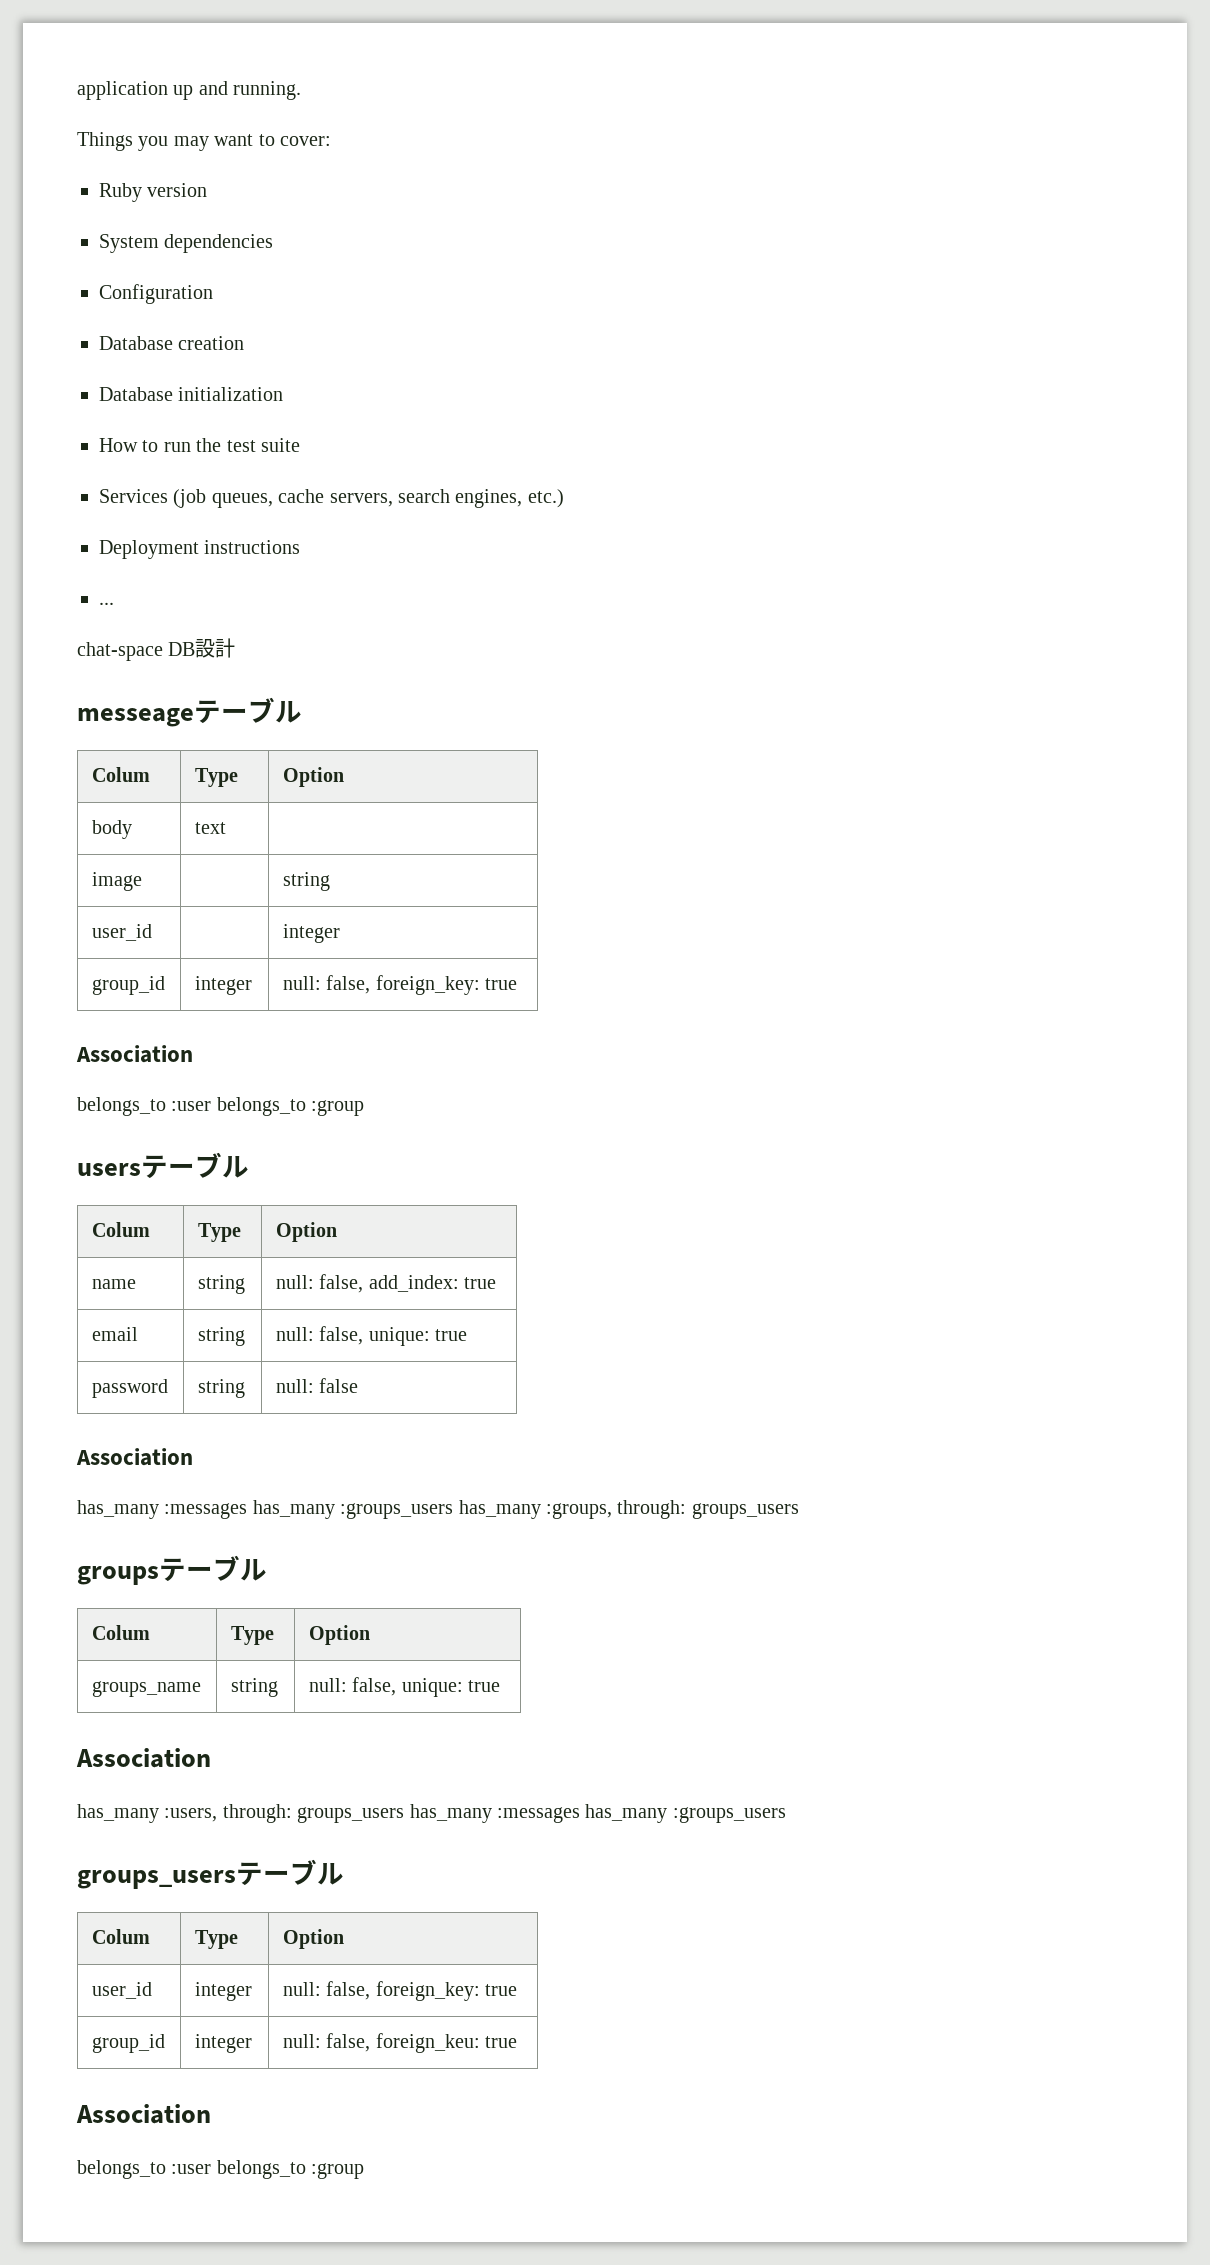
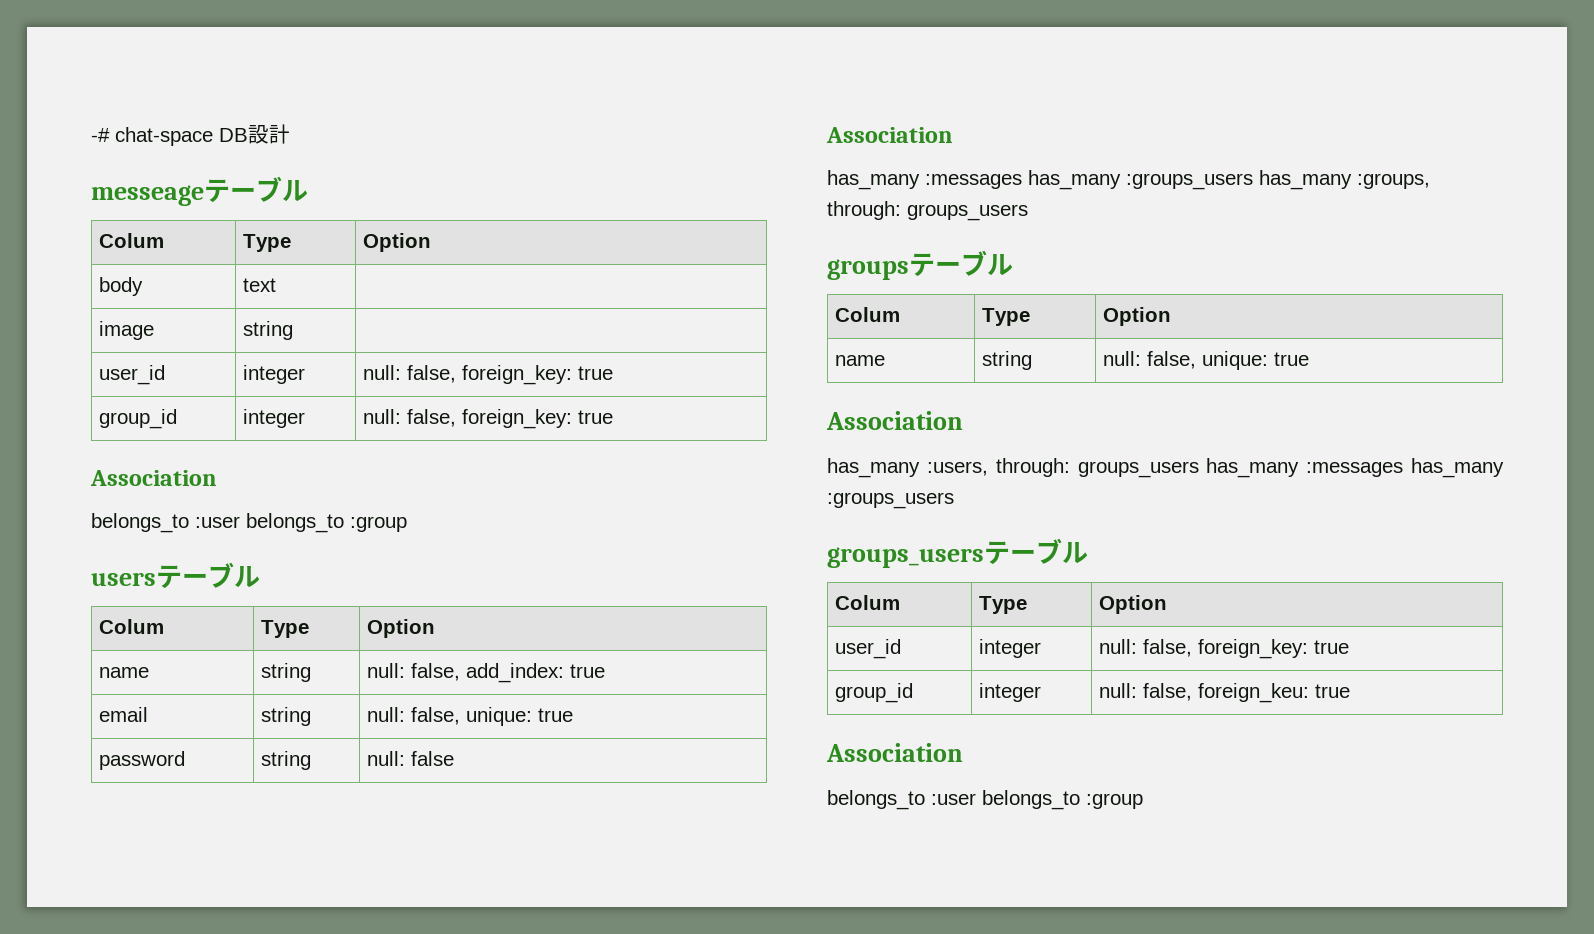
- application up and running.
- Things you may want to cover:
- Ruby version
- System dependencies
- Configuration
- Database creation
- Database initialization
- How to run the test suite
- Services (job queues, cache servers, search engines, etc.)
- Deployment instructions
- ...
- chat-space DB設計
+ -# chat-space DB設計
- image | | string
- user_id | | integer
+ image | string |
+ user_id | integer | null: false, foreign_key: true
- groups_name | string | null: false, unique: true
+ name | string | null: false, unique: true

